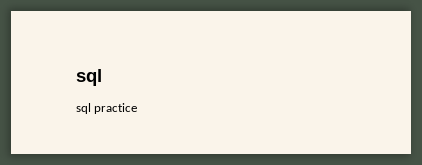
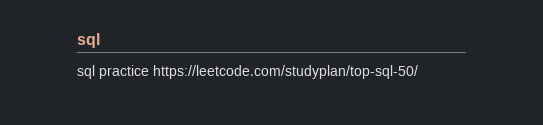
- sql practice
+ sql practice https://leetcode.com/studyplan/top-sql-50/

